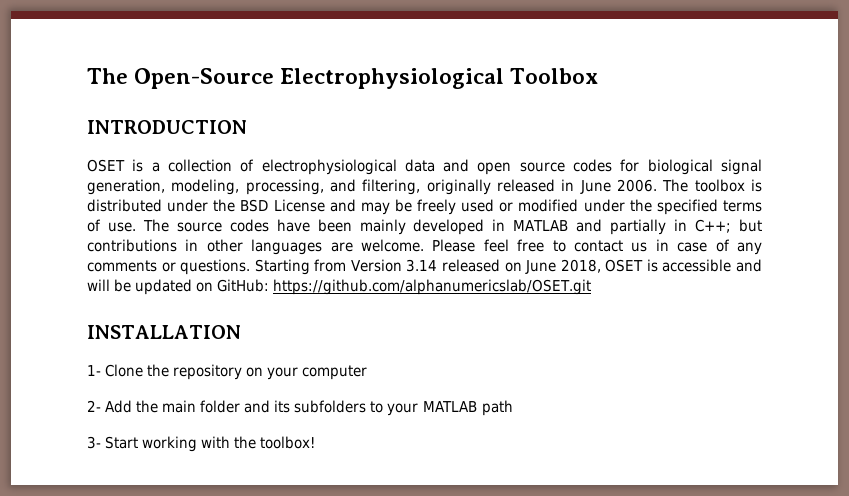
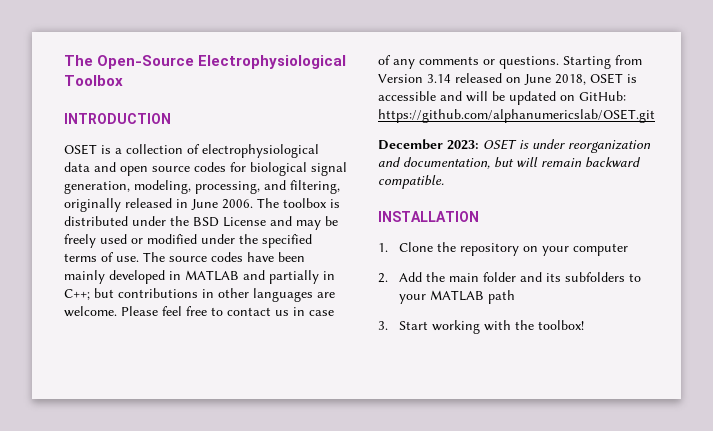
+ December 2023: OSET is under reorganization and documentation, but will remain backward compatible.
- 1- Clone the repository on your computer
+ 1. Clone the repository on your computer
- 2- Add the main folder and its subfolders to your MATLAB path
+ 2. Add the main folder and its subfolders to your MATLAB path
- 3- Start working with the toolbox!
+ 3. Start working with the toolbox!

